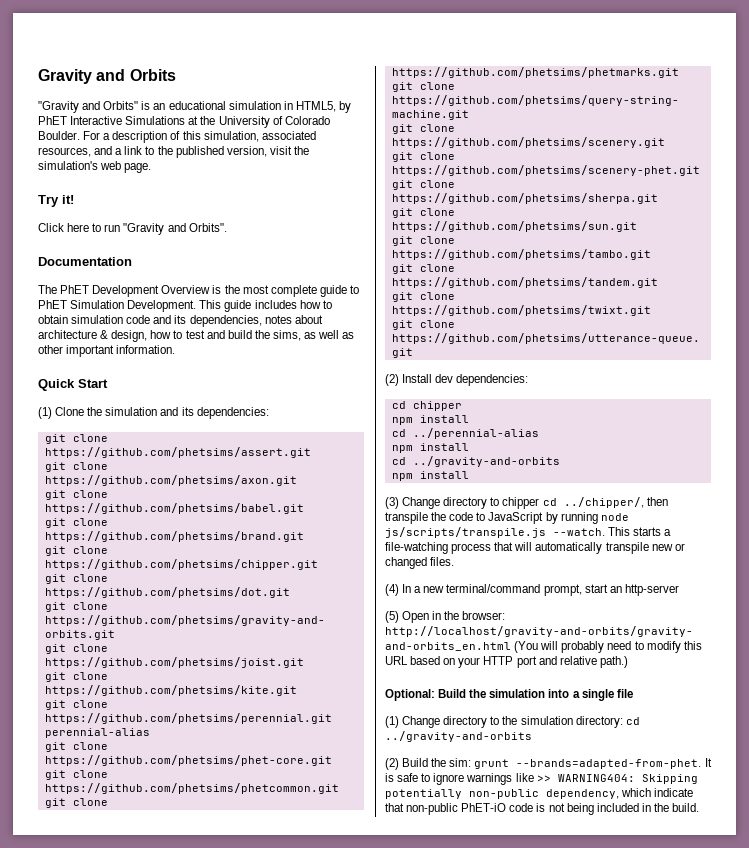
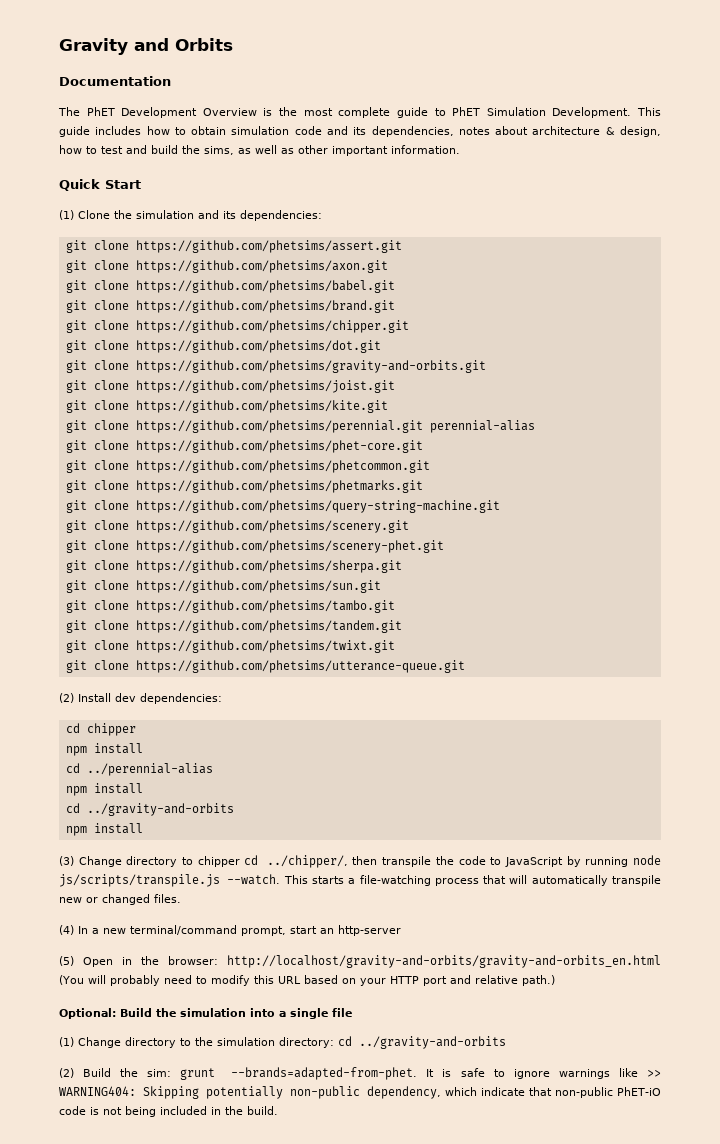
- "Gravity and Orbits" is an educational simulation in HTML5, by PhET Interactive Simulations at the University of Colorado Boulder. For a description of this simulation, associated resources, and a link to the published version, visit the simulation's web page.
- Try it!
- Click here to run "Gravity and Orbits".

